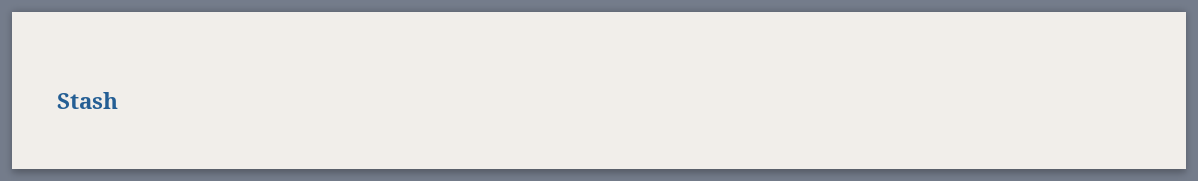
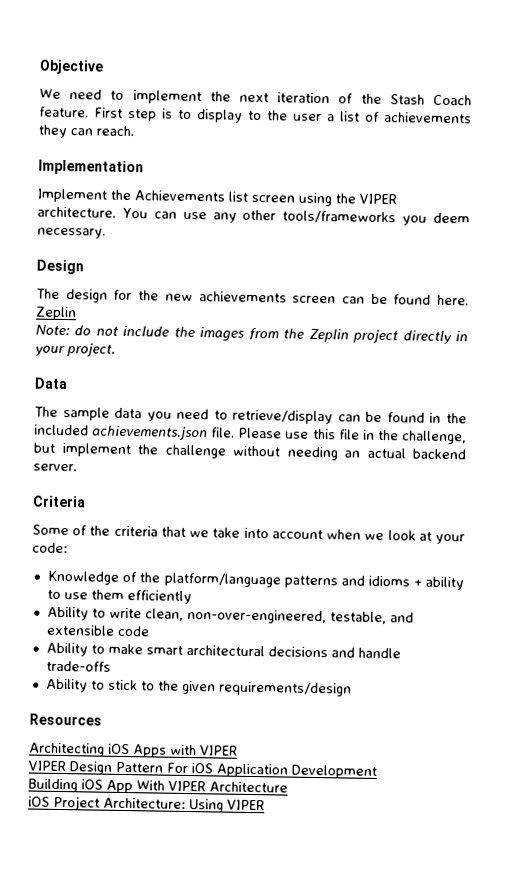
- Stash
+ Objective
+ We need to implement the next iteration of the Stash Coach feature. First step is to display to the user a list of achievements they can reach.
+ Implementation
+ Implement the Achievements list screen using the VIPER architecture. You can use any other tools/frameworks you deem necessary.
+ Design
+ The design for the new achievements screen can be found here. Zeplin
+ Note: do not include the images from the Zeplin project directly in your project.
+ Data
+ The sample data you need to retrieve/display can be found in the included achievements.json file. Please use this file in the challenge, but implement the challenge without needing an actual backend server.
+ Criteria
+ Some of the criteria that we take into account when we look at your code:
+ Knowledge of the platform/language patterns and idioms + ability to use them efficiently
+ Ability to write clean, non-over-engineered, testable, and extensible code
+ Ability to make smart architectural decisions and handle trade-offs
+ Ability to stick to the given requirements/design
+ Resources
+ Architecting iOS Apps with VIPER
+ VIPER Design Pattern For iOS Application Development
+ Building iOS App With VIPER Architecture
+ iOS Project Architecture: Using VIPER

